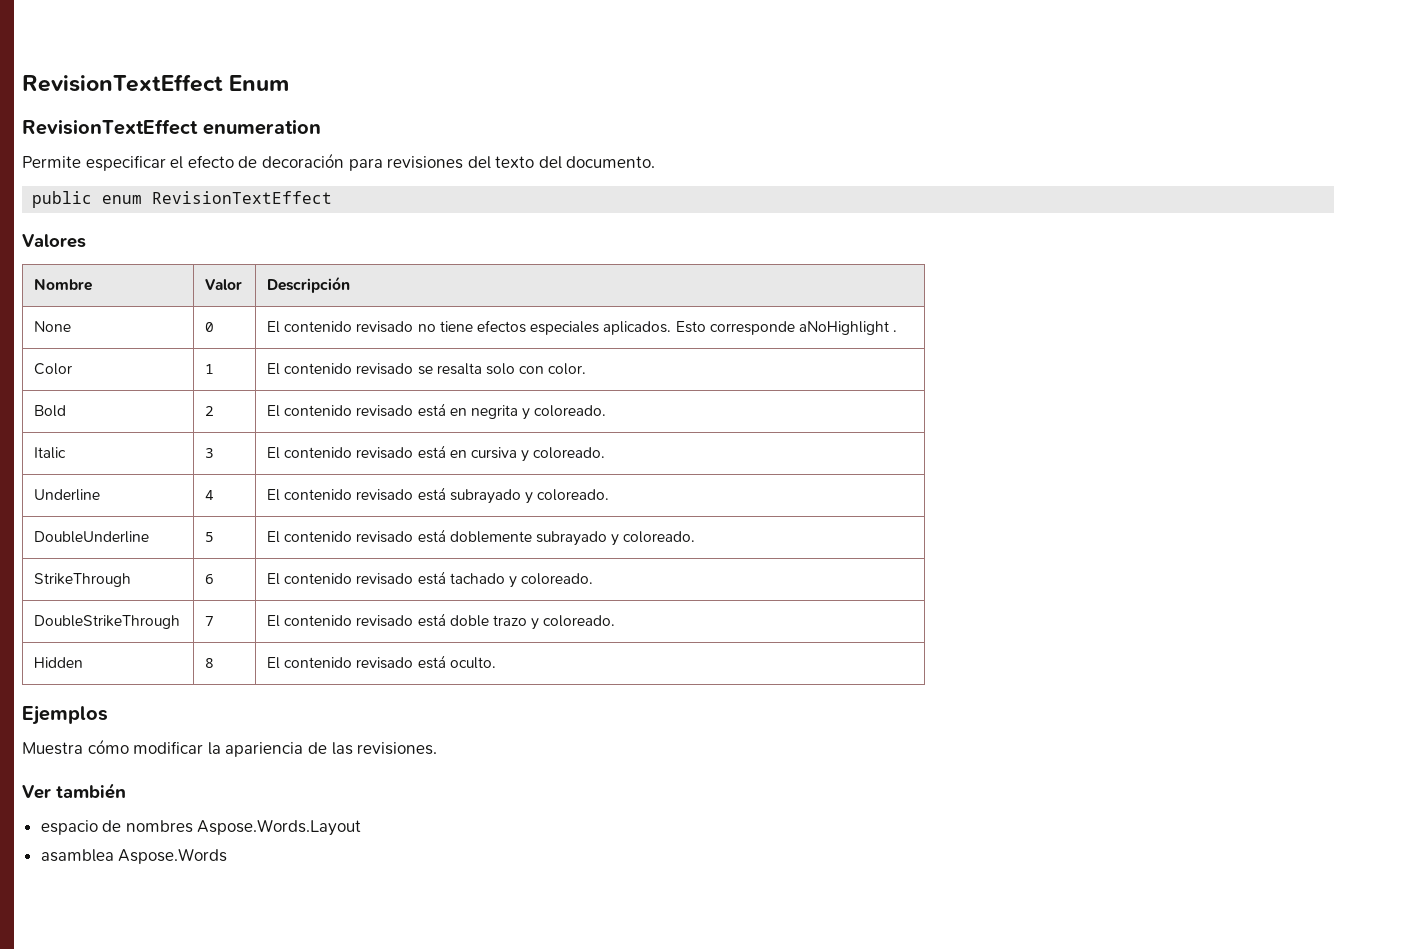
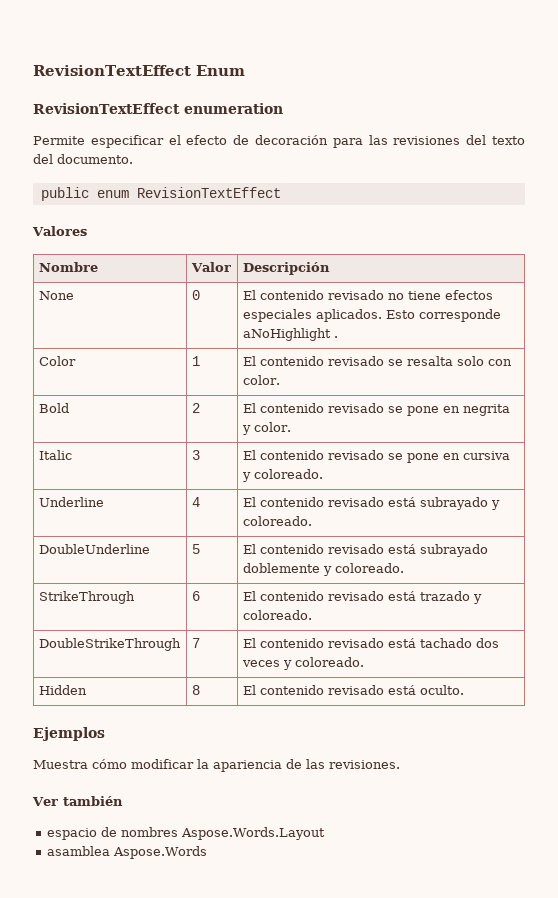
- Permite especificar el efecto de decoración para revisiones del texto del documento.
+ Permite especificar el efecto de decoración para las revisiones del texto del documento.
- Bold | 2 | El contenido revisado está en negrita y coloreado.
+ Bold | 2 | El contenido revisado se pone en negrita y color.
- Italic | 3 | El contenido revisado está en cursiva y coloreado.
+ Italic | 3 | El contenido revisado se pone en cursiva y coloreado.
- DoubleUnderline | 5 | El contenido revisado está doblemente subrayado y coloreado.
+ DoubleUnderline | 5 | El contenido revisado está subrayado doblemente y coloreado.
- StrikeThrough | 6 | El contenido revisado está tachado y coloreado.
+ StrikeThrough | 6 | El contenido revisado está trazado y coloreado.
- DoubleStrikeThrough | 7 | El contenido revisado está doble trazo y coloreado.
+ DoubleStrikeThrough | 7 | El contenido revisado está tachado dos veces y coloreado.

